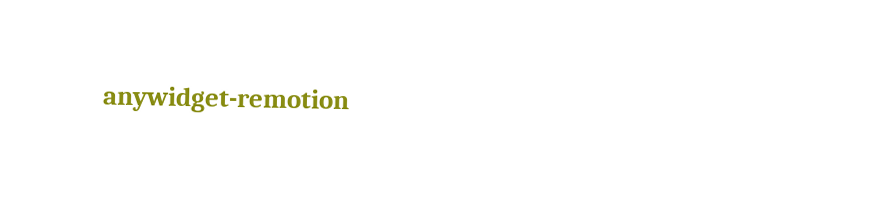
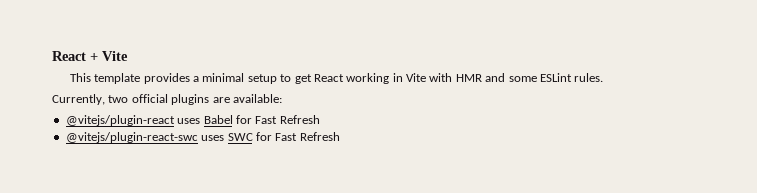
- anywidget-remotion
+ React + Vite
+ This template provides a minimal setup to get React working in Vite with HMR and some ESLint rules.
+ Currently, two official plugins are available:
+ @vitejs/plugin-react uses Babel for Fast Refresh
+ @vitejs/plugin-react-swc uses SWC for Fast Refresh

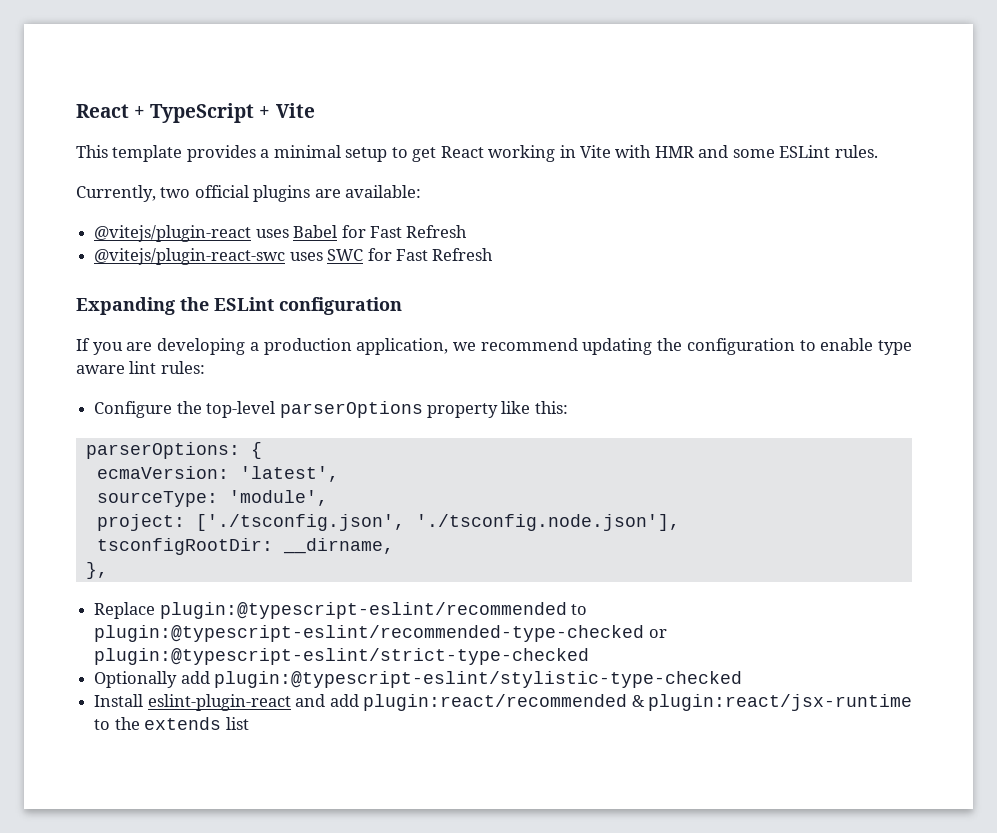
- React + Vite
+ React + TypeScript + Vite
+ Expanding the ESLint configuration
+ If you are developing a production application, we recommend updating the configuration to enable type aware lint rules:
+ Configure the top-level parserOptions property like this:
+ parserOptions: {
+ ecmaVersion: 'latest',
+ sourceType: 'module',
+ project: ['./tsconfig.json', './tsconfig.node.json'],
+ tsconfigRootDir: __dirname,
+ },
+ Replace plugin:@typescript-eslint/recommended to plugin:@typescript-eslint/recommended-type-checked or plugin:@typescript-eslint/strict-type-checked
+ Optionally add plugin:@typescript-eslint/stylistic-type-checked
+ Install eslint-plugin-react and add plugin:react/recommended & plugin:react/jsx-runtime to the extends list

